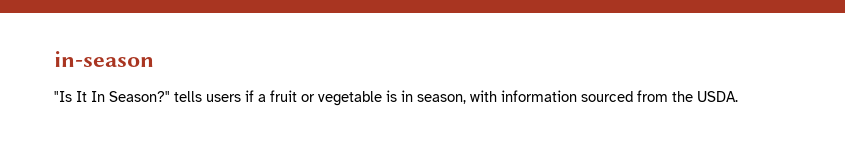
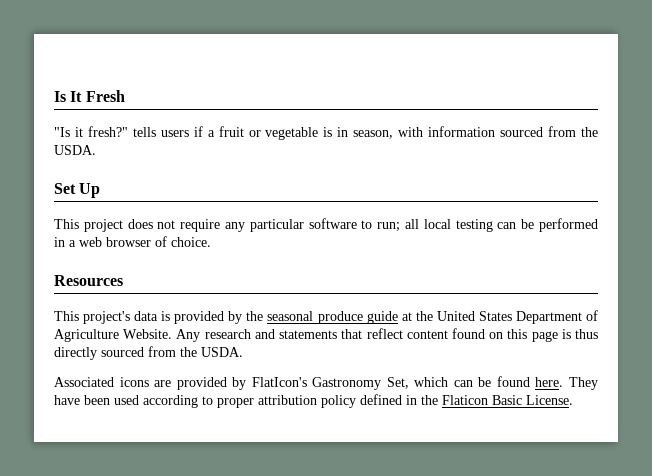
- in-season
- "Is It In Season?" tells users if a fruit or vegetable is in season, with information sourced from the USDA.
+ Is It Fresh
+ "Is it fresh?" tells users if a fruit or vegetable is in season, with information sourced from the USDA.
+ Set Up
+ This project does not require any particular software to run; all local testing can be performed in a web browser of choice.
+ Resources
+ This project's data is provided by the seasonal produce guide at the United States Department of Agriculture Website. Any research and statements that reflect content found on this page is thus directly sourced from the USDA.
+ Associated icons are provided by FlatIcon's Gastronomy Set, which can be found here. They have been used according to proper attribution policy defined in the Flaticon Basic License.

